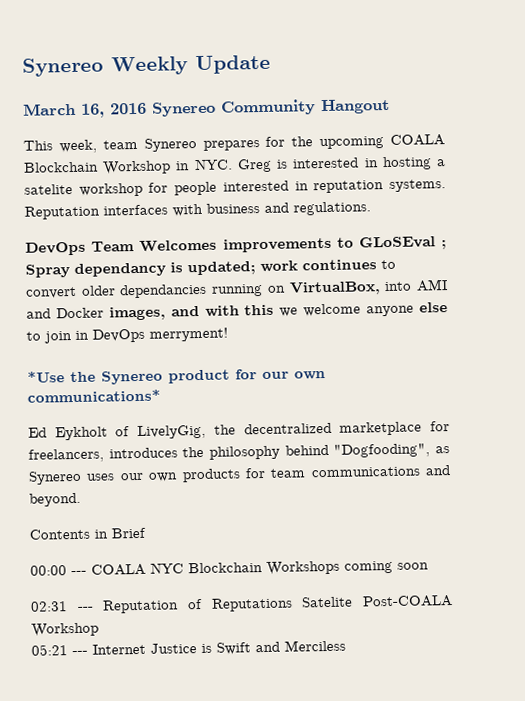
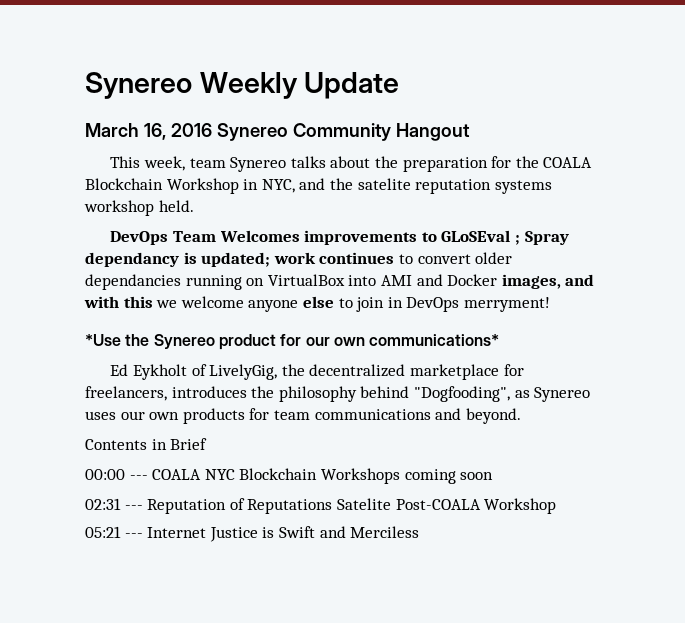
- This week, team Synereo prepares for the upcoming COALA Blockchain Workshop in NYC. Greg is interested in hosting a satelite workshop for people interested in reputation systems. Reputation interfaces with business and regulations.
+ This week, team Synereo talks about the preparation for the COALA Blockchain Workshop in NYC, and the satelite reputation systems workshop held.
- DevOps Team Welcomes improvements to GLoSEval ; Spray dependancy is updated; work continues to convert older dependancies running on VirtualBox, into AMI and Docker images, and with this we welcome anyone else to join in DevOps merryment!
+ DevOps Team Welcomes improvements to GLoSEval ; Spray dependancy is updated; work continues to convert older dependancies running on VirtualBox into AMI and Docker images, and with this we welcome anyone else to join in DevOps merryment!

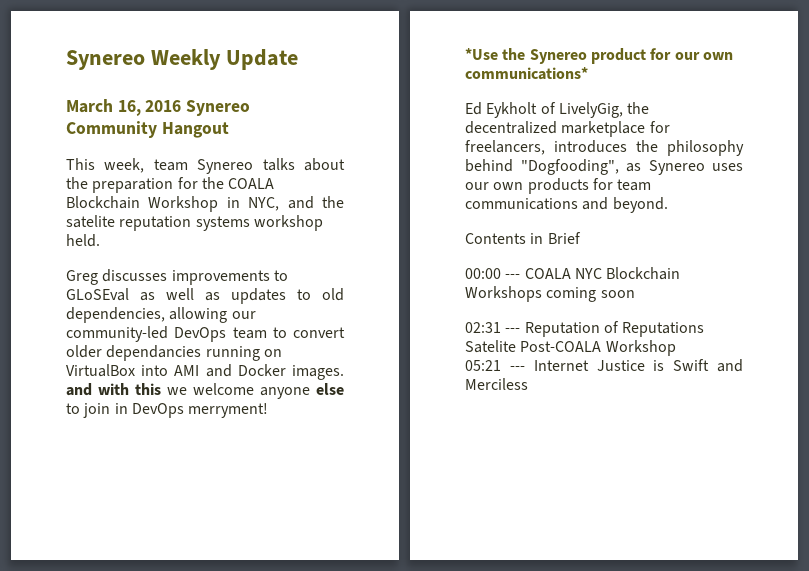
- DevOps Team Welcomes improvements to GLoSEval ; Spray dependancy is updated; work continues to convert older dependancies running on VirtualBox into AMI and Docker images, and with this we welcome anyone else to join in DevOps merryment!
+ Greg discusses improvements to GLoSEval as well as updates to old dependencies, allowing our community-led DevOps team to convert older dependancies running on VirtualBox into AMI and Docker images. and with this we welcome anyone else to join in DevOps merryment!

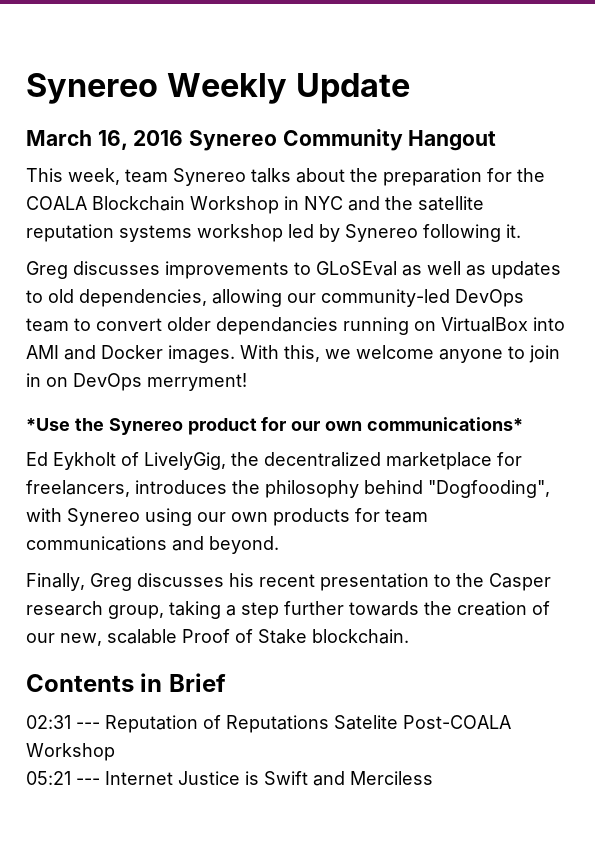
- This week, team Synereo talks about the preparation for the COALA Blockchain Workshop in NYC, and the satelite reputation systems workshop held.
+ This week, team Synereo talks about the preparation for the COALA Blockchain Workshop in NYC and the satellite reputation systems workshop led by Synereo following it.
- Greg discusses improvements to GLoSEval as well as updates to old dependencies, allowing our community-led DevOps team to convert older dependancies running on VirtualBox into AMI and Docker images. and with this we welcome anyone else to join in DevOps merryment!
+ Greg discusses improvements to GLoSEval as well as updates to old dependencies, allowing our community-led DevOps team to convert older dependancies running on VirtualBox into AMI and Docker images. With this, we welcome anyone to join in on DevOps merryment!
- Ed Eykholt of LivelyGig, the decentralized marketplace for freelancers, introduces the philosophy behind "Dogfooding", as Synereo uses our own products for team communications and beyond.
+ Ed Eykholt of LivelyGig, the decentralized marketplace for freelancers, introduces the philosophy behind "Dogfooding", with Synereo using our own products for team communications and beyond.
+ Finally, Greg discusses his recent presentation to the Casper research group, taking a step further towards the creation of our new, scalable Proof of Stake blockchain.
  Contents in Brief
- 00:00 --- COALA NYC Blockchain Workshops coming soon

